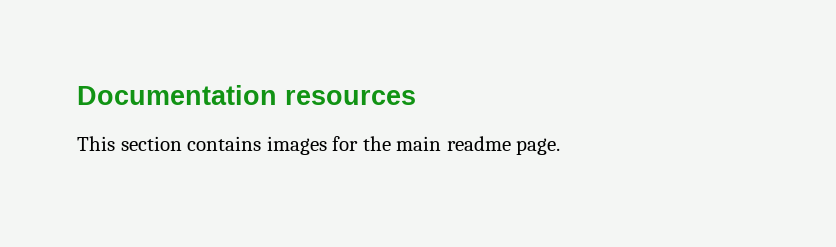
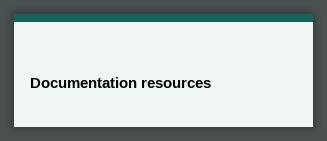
- This section contains images for the main readme page.

